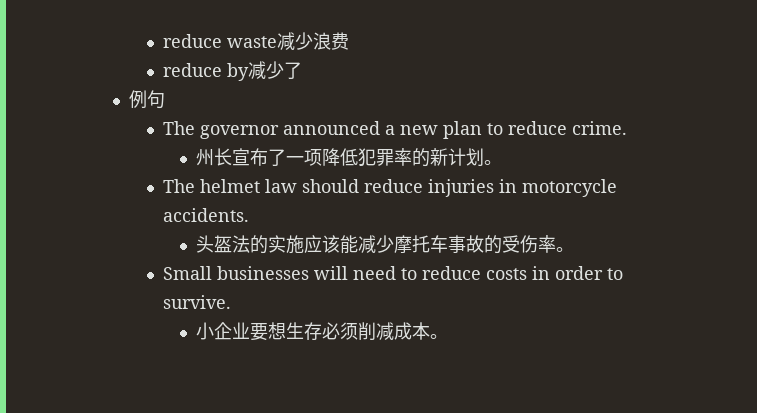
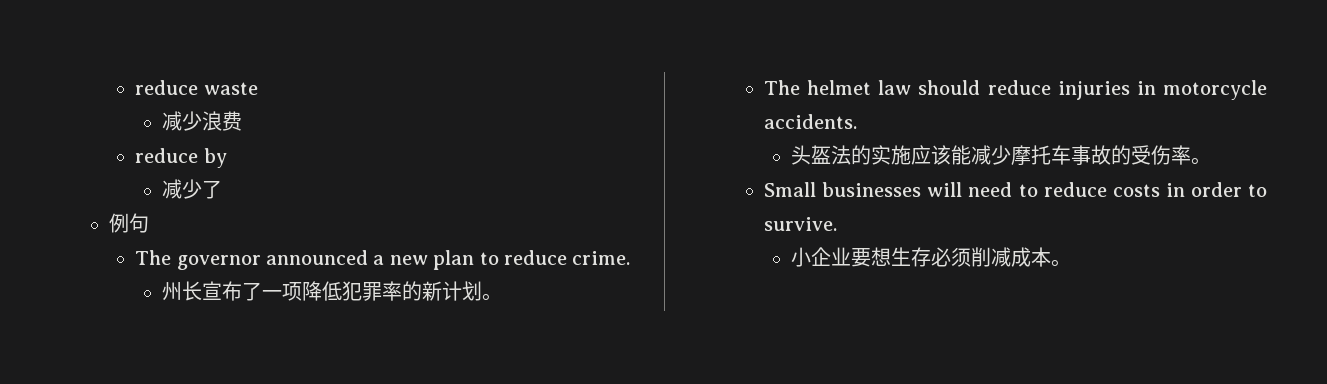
- reduce waste减少浪费
+ reduce waste
+ 减少浪费
- reduce by减少了
+ reduce by
+ 减少了

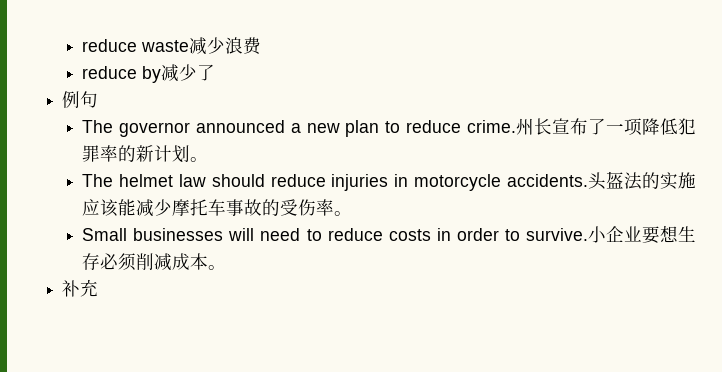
- reduce waste
- 减少浪费
+ reduce waste减少浪费
- reduce by
- 减少了
+ reduce by减少了
- The governor announced a new plan to reduce crime.
- 州长宣布了一项降低犯罪率的新计划。
+ The governor announced a new plan to reduce crime.州长宣布了一项降低犯罪率的新计划。
- The helmet law should reduce injuries in motorcycle accidents.
- 头盔法的实施应该能减少摩托车事故的受伤率。
+ The helmet law should reduce injuries in motorcycle accidents.头盔法的实施应该能减少摩托车事故的受伤率。
- Small businesses will need to reduce costs in order to survive.
- 小企业要想生存必须削减成本。
+ Small businesses will need to reduce costs in order to survive.小企业要想生存必须削减成本。
+ 补充

